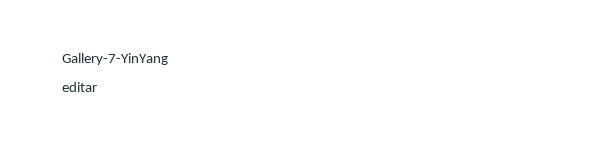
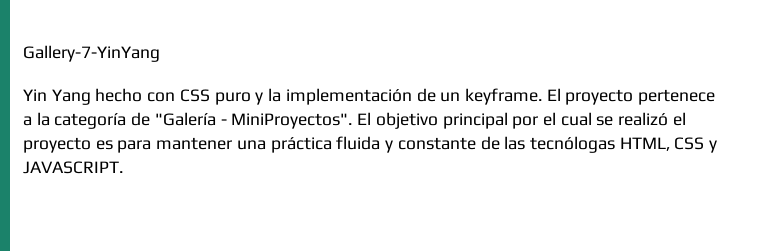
- editar
+ Yin Yang hecho con CSS puro y la implementación de un keyframe. El proyecto pertenece a la categoría de "Galería - MiniProyectos". El objetivo principal por el cual se realizó el proyecto es para mantener una práctica fluida y constante de las tecnólogas HTML, CSS y JAVASCRIPT.

